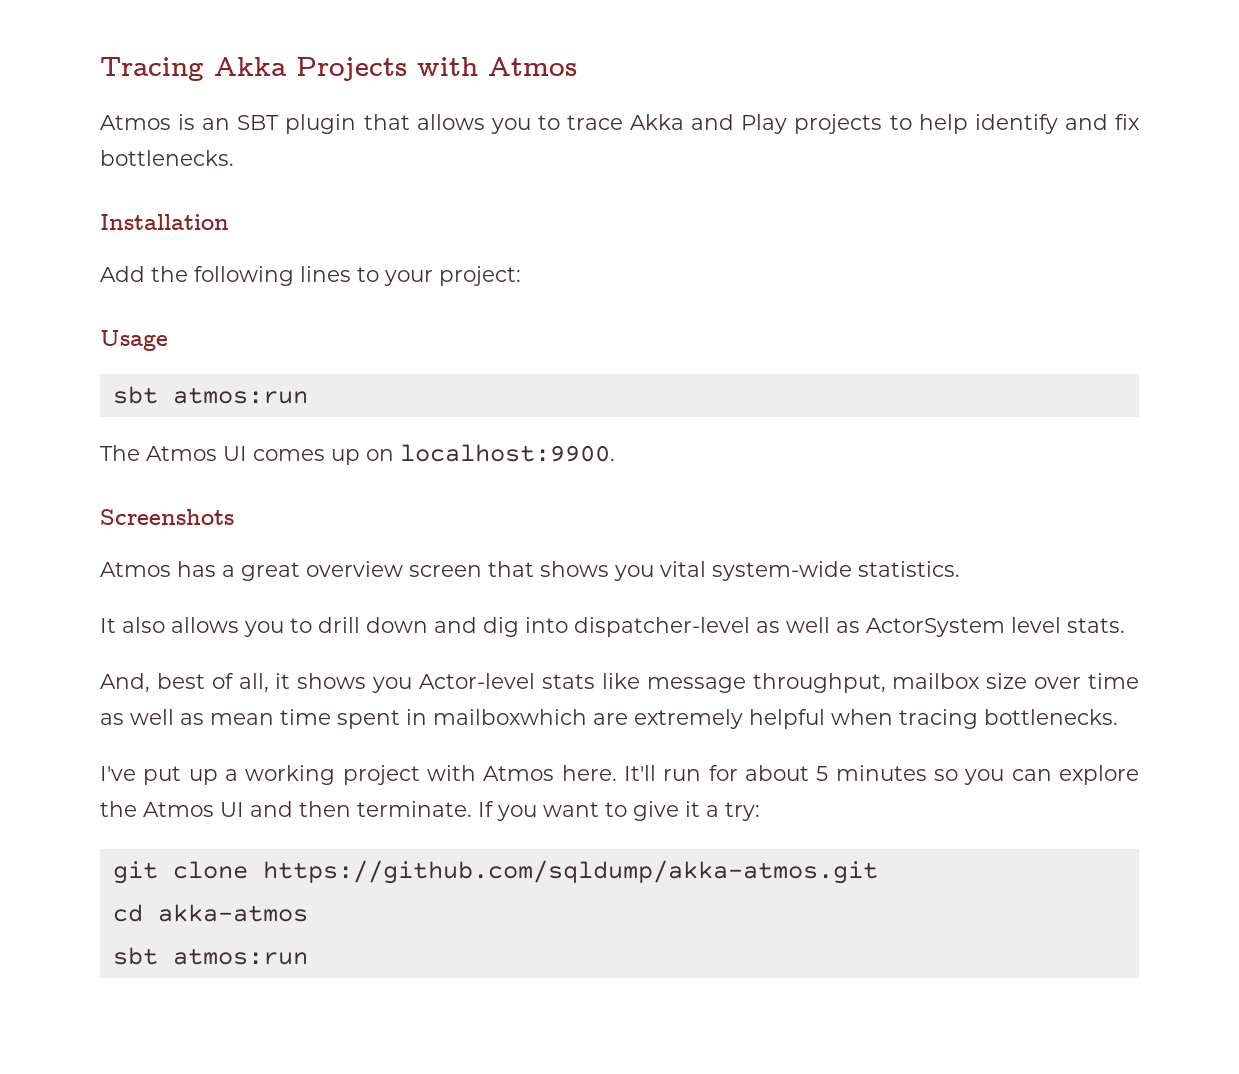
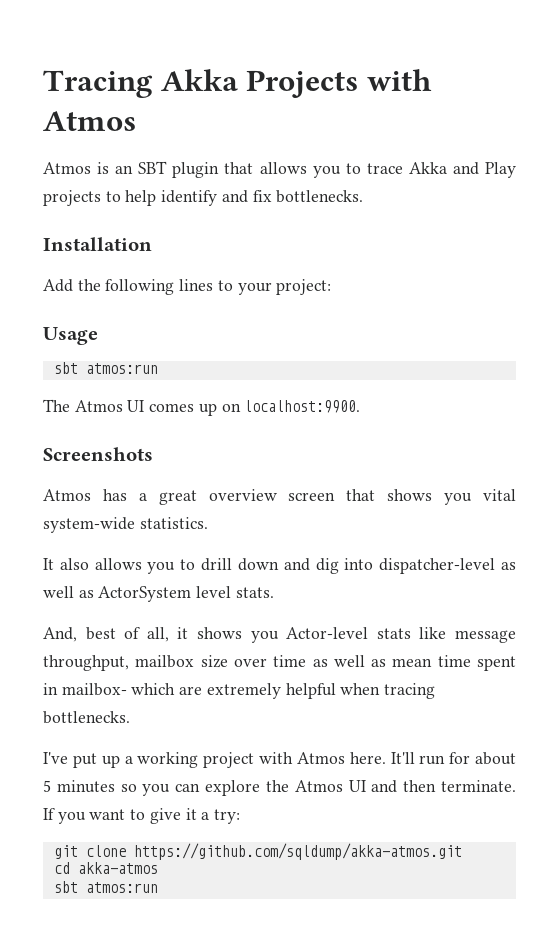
- And, best of all, it shows you Actor-level stats like message throughput, mailbox size over time as well as mean time spent in mailboxwhich are extremely helpful when tracing bottlenecks.
+ And, best of all, it shows you Actor-level stats like message throughput, mailbox size over time as well as mean time spent in mailbox- which are extremely helpful when tracing bottlenecks.

